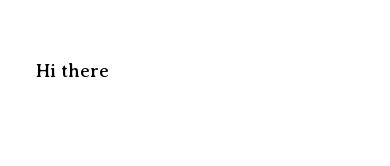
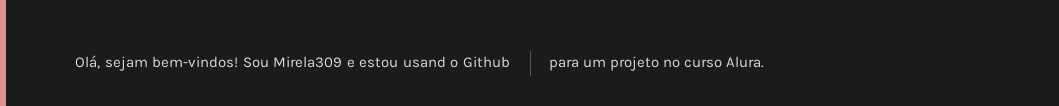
- Hi there
+ Olá, sejam bem-vindos! Sou Mirela309 e estou usand o Github para um projeto no curso Alura.

